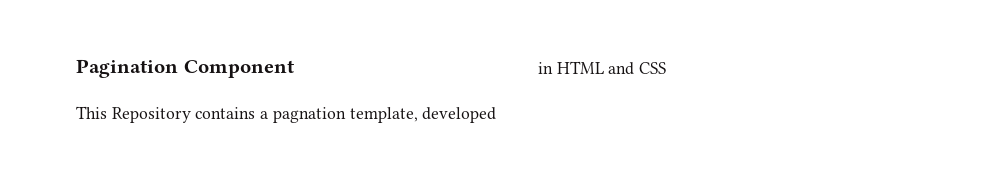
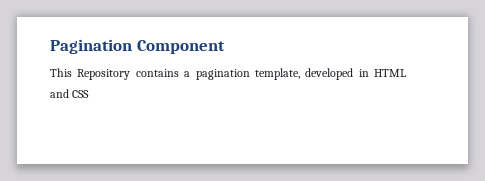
- This Repository contains a pagnation template, developed in HTML and CSS
+ This Repository contains a pagination template, developed in HTML and CSS

